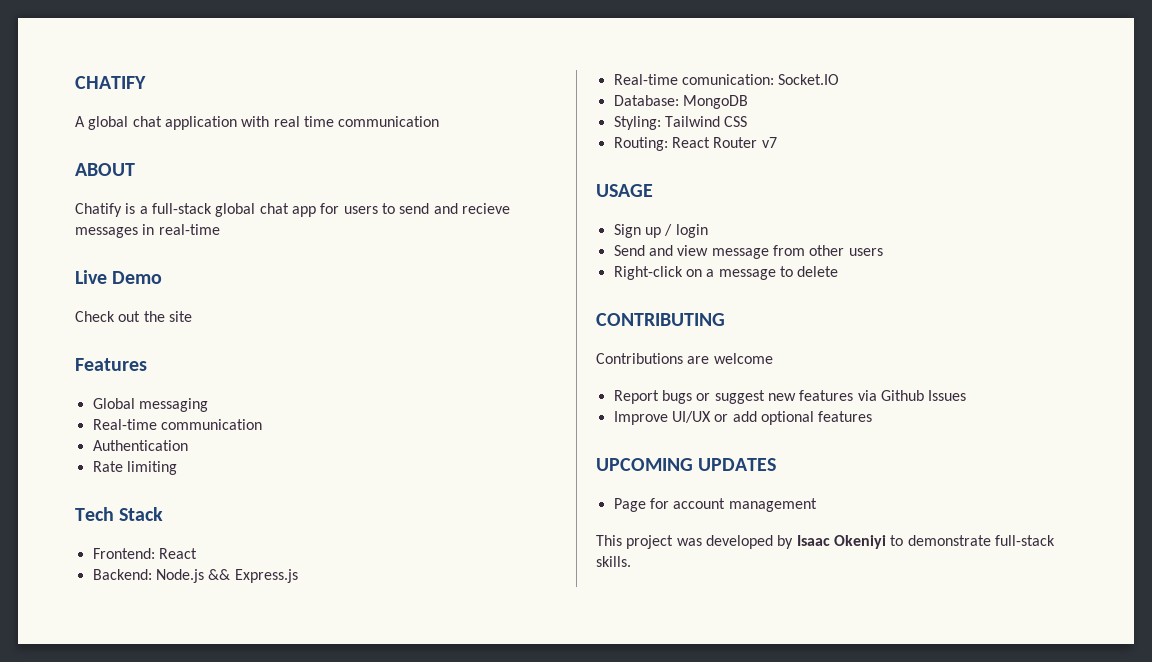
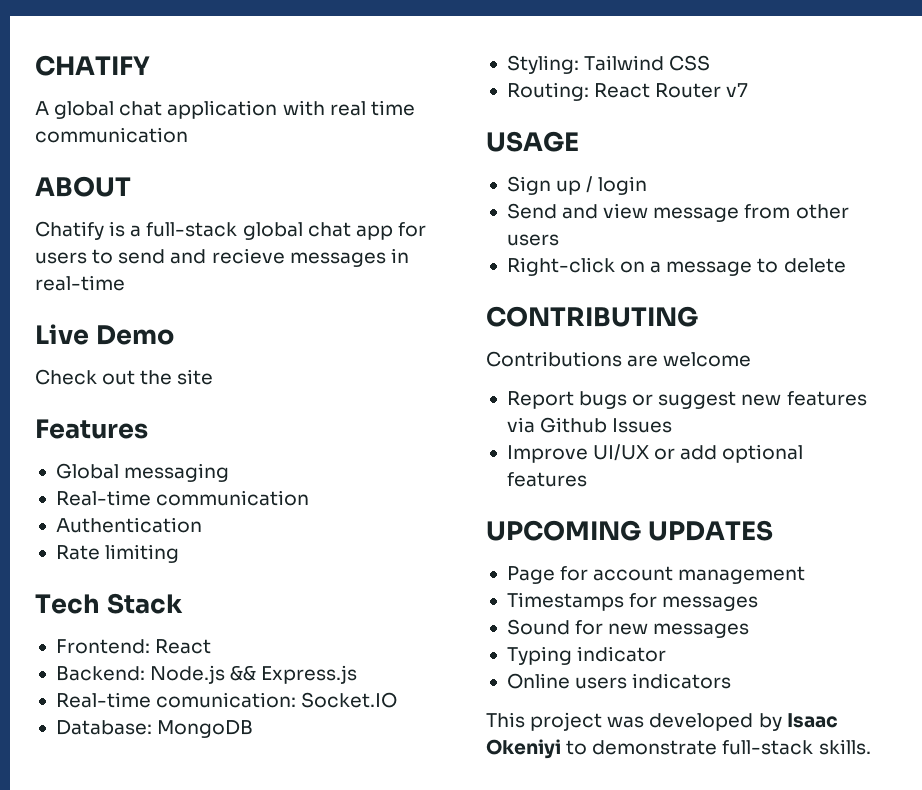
+ Timestamps for messages
+ Sound for new messages
+ Typing indicator
+ Online users indicators

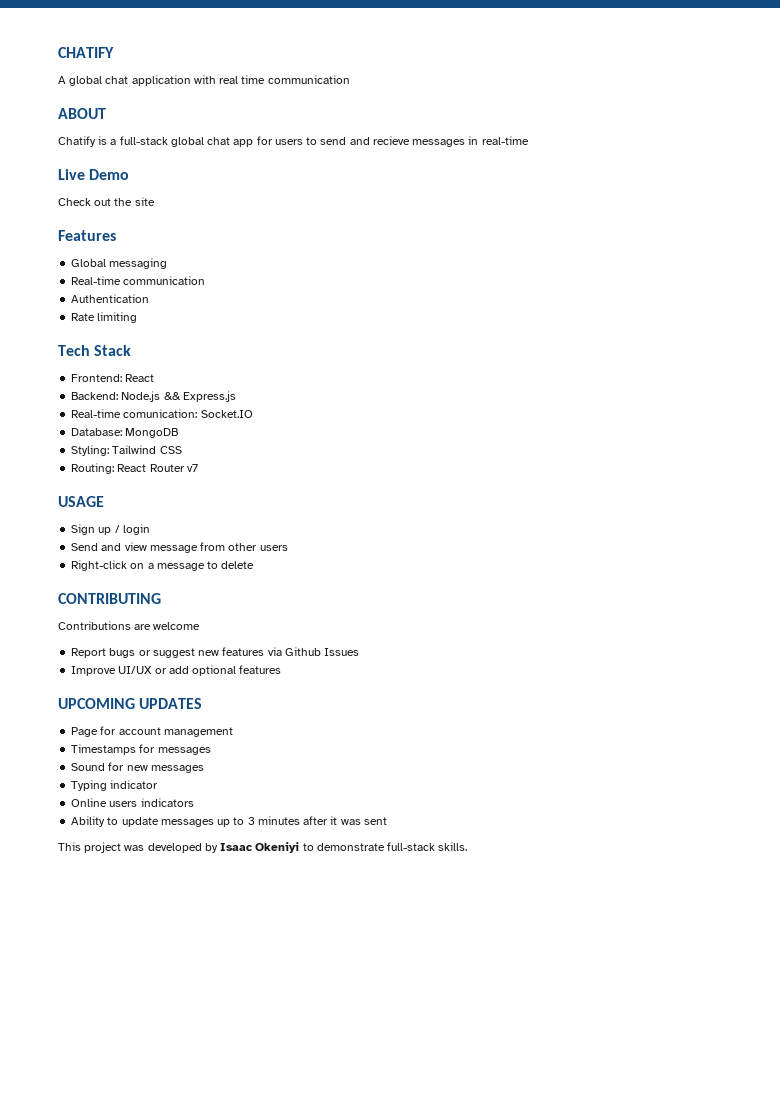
+ Ability to update messages up to 3 minutes after it was sent

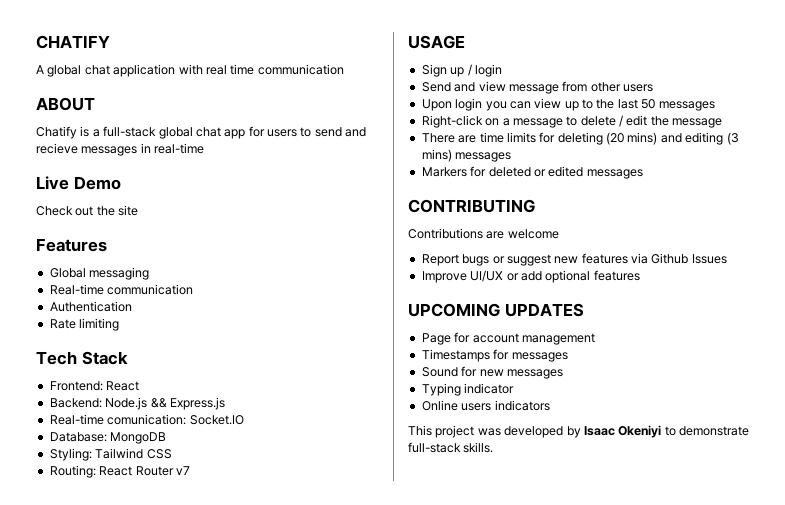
+ Upon login you can view up to the last 50 messages
- Right-click on a message to delete
+ Right-click on a message to delete / edit the message
+ There are time limits for deleting (20 mins) and editing (3 mins) messages
+ Markers for deleted or edited messages
- Ability to update messages up to 3 minutes after it was sent

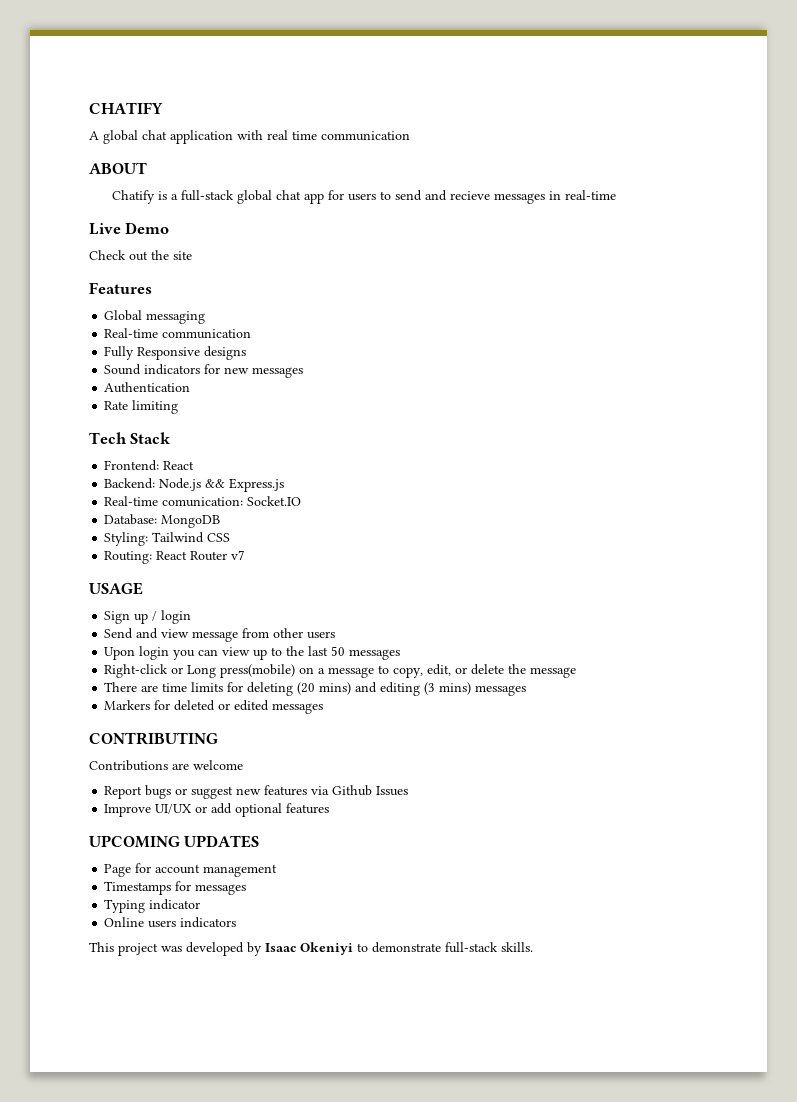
+ Fully Responsive designs
+ Sound indicators for new messages
- Right-click on a message to delete / edit the message
+ Right-click or Long press(mobile) on a message to copy, edit, or delete the message
- Sound for new messages

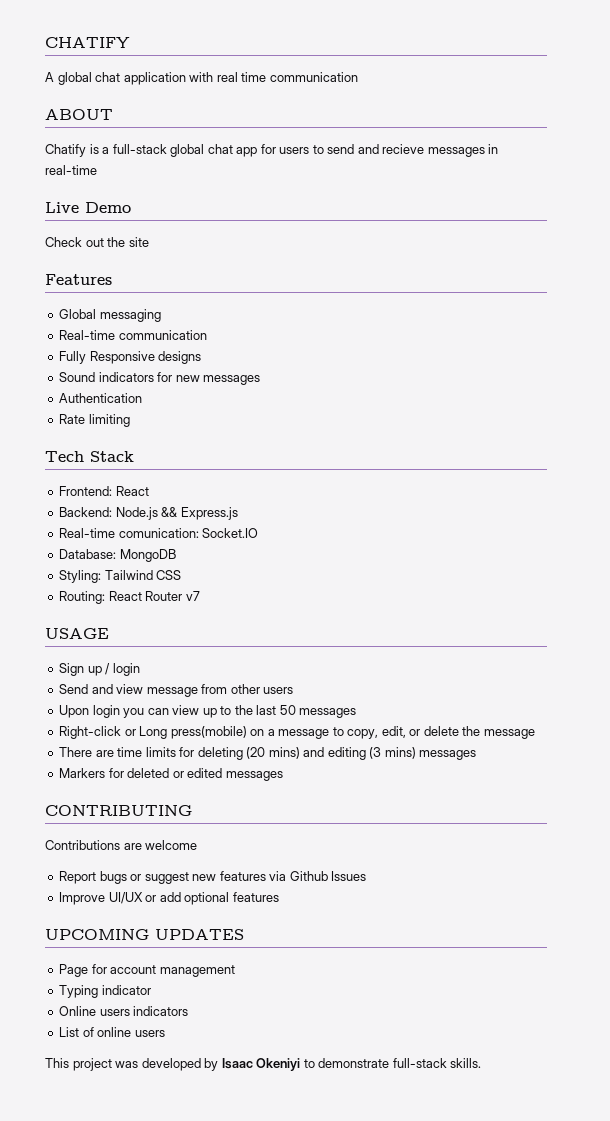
- Timestamps for messages
+ List of online users

